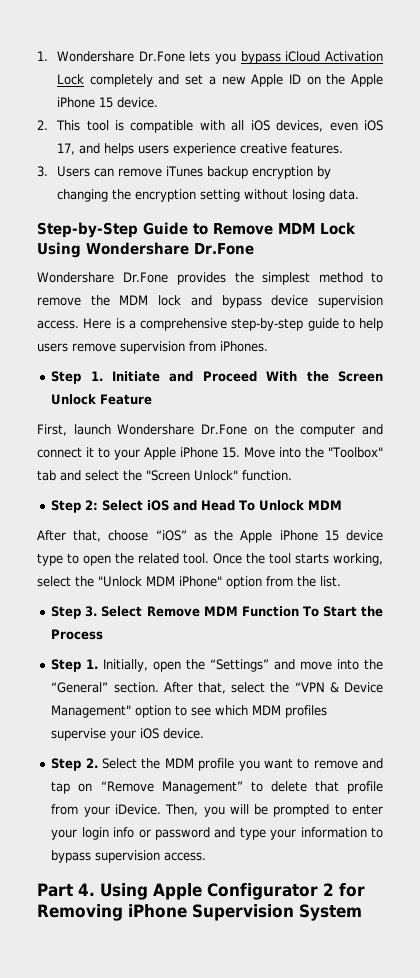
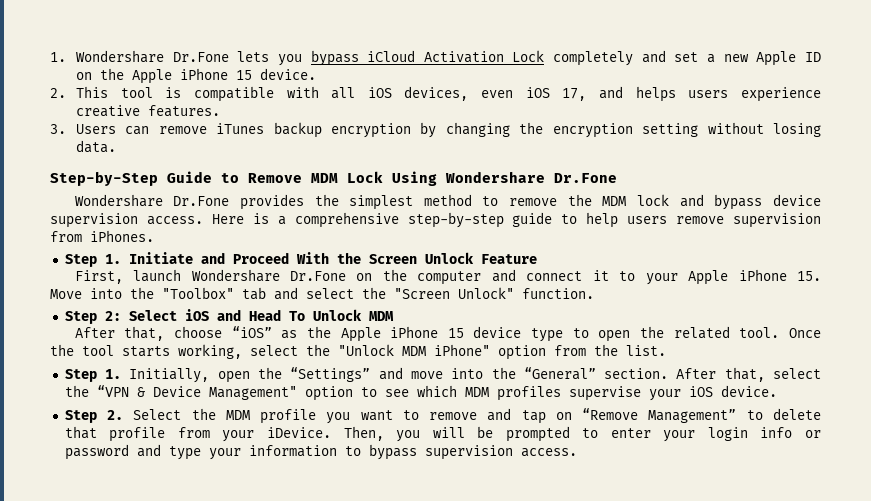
- Step 3. Select Remove MDM Function To Start the Process
- Part 4. Using Apple Configurator 2 for Removing iPhone Supervision System

